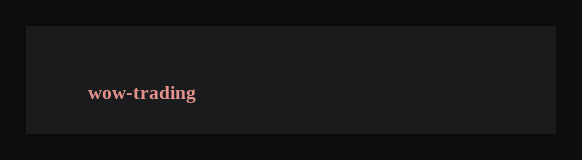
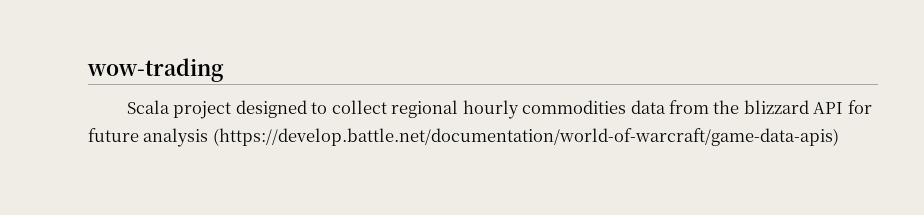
+ Scala project designed to collect regional hourly commodities data from the blizzard API for future analysis (https://develop.battle.net/documentation/world-of-warcraft/game-data-apis)

